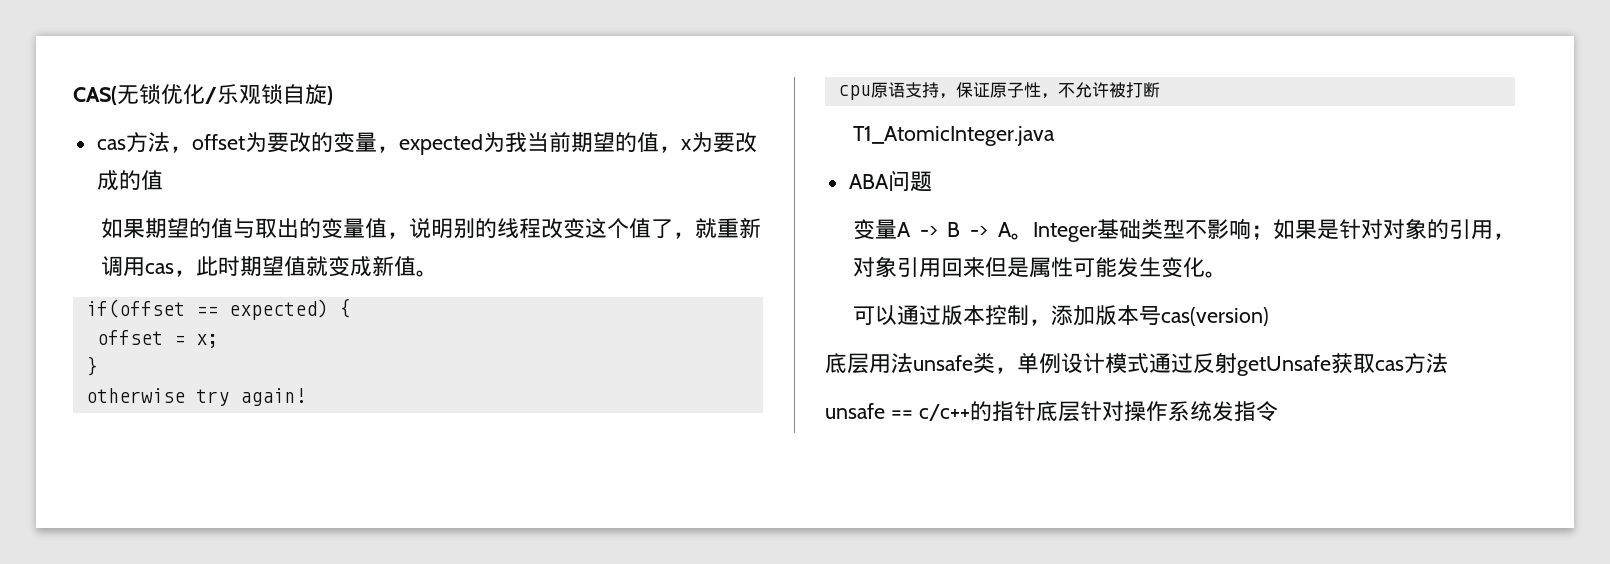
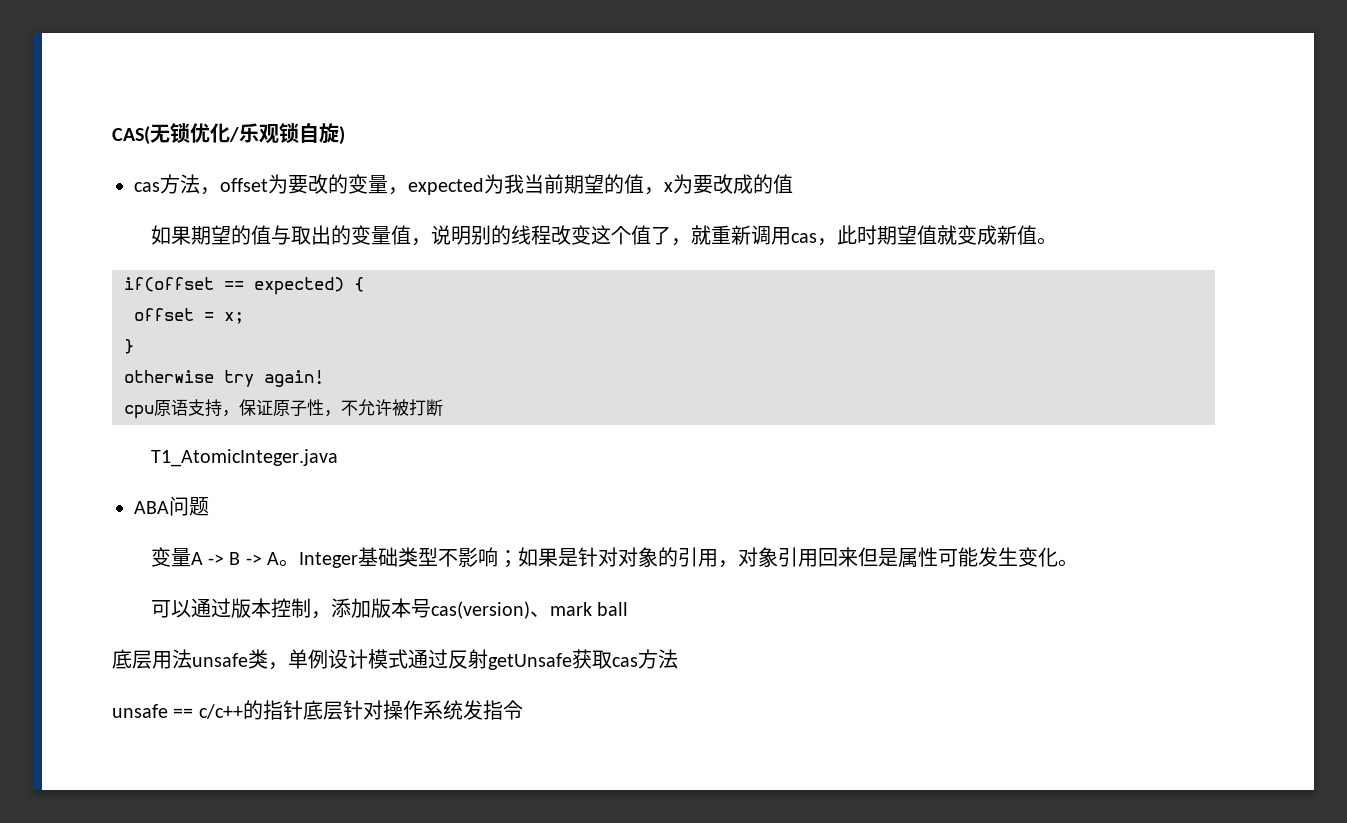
- 可以通过版本控制，添加版本号cas(version)
+ 可以通过版本控制，添加版本号cas(version)、mark ball

